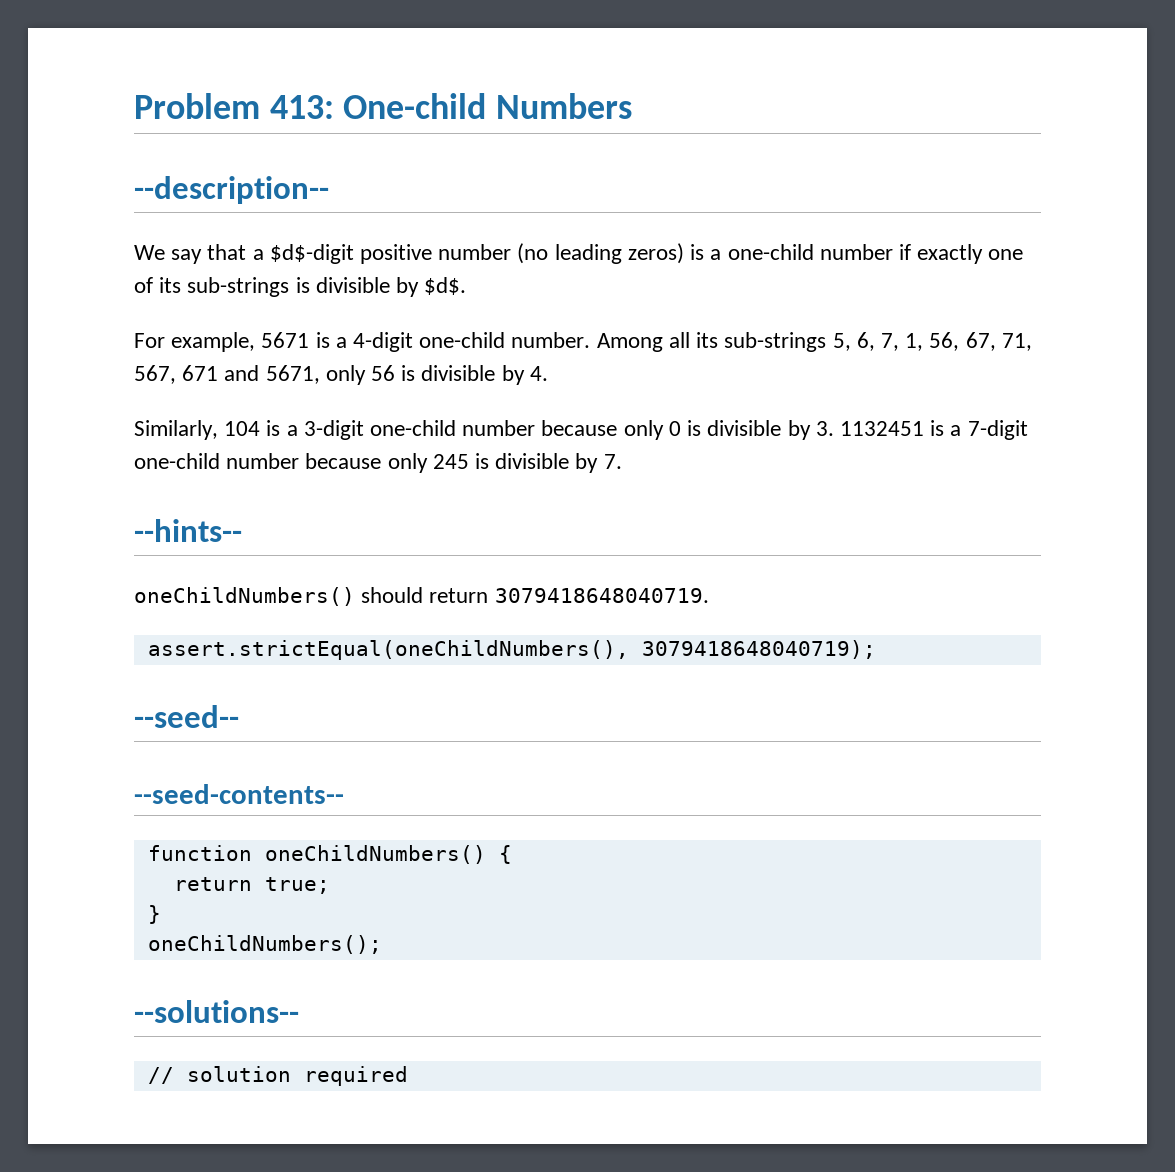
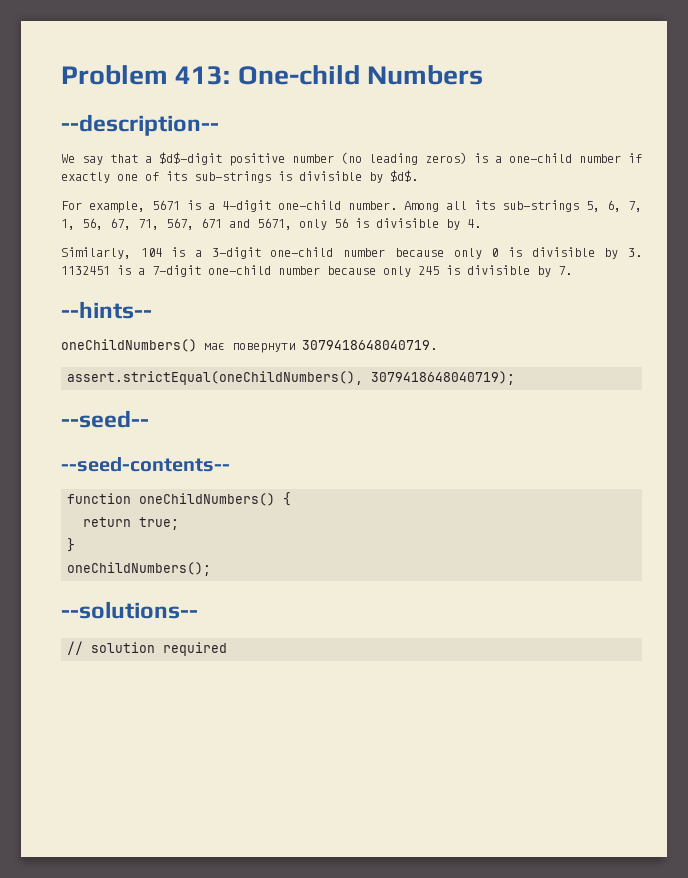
- oneChildNumbers() should return 3079418648040719.
+ oneChildNumbers() має повернути 3079418648040719.

